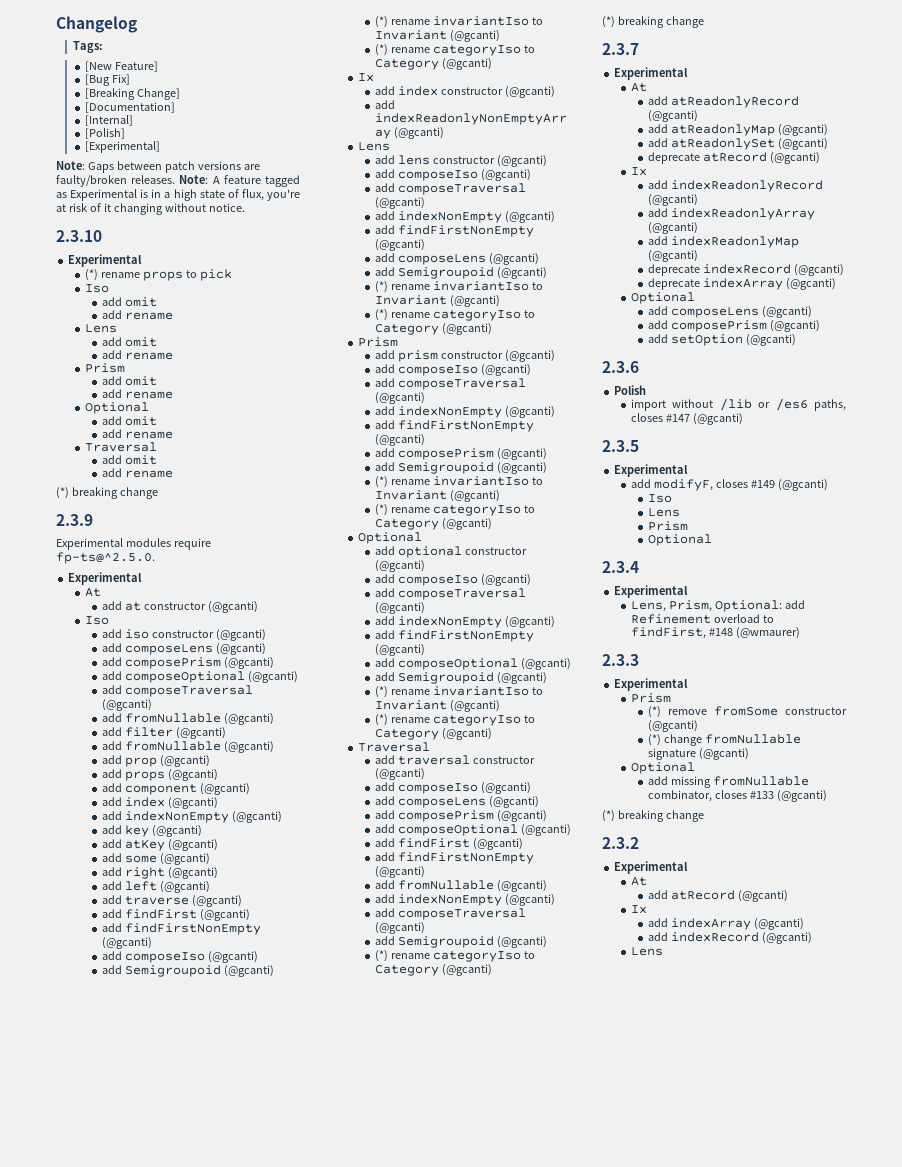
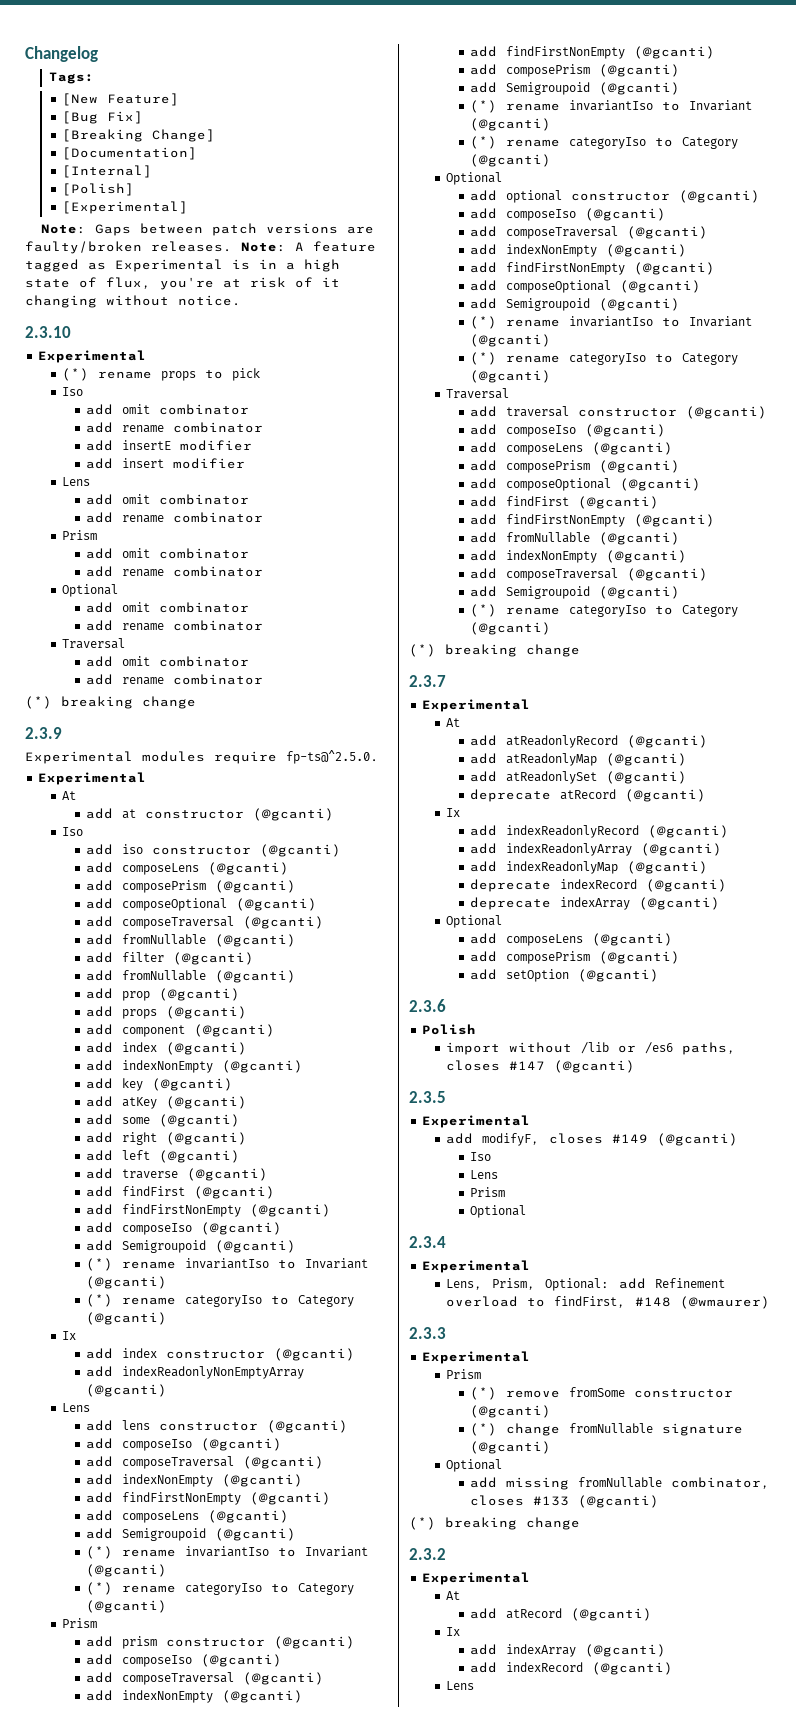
  (*) rename props to pick
  Iso
- add omit
- add rename
+ add omit combinator
+ add rename combinator
+ add insertE modifier
+ add insert modifier
  Lens
- add omit
- add rename
+ add omit combinator
+ add rename combinator
  Prism
- add omit
- add rename
+ add omit combinator
+ add rename combinator
  Optional
- add omit
- add rename
+ add omit combinator
+ add rename combinator
  Traversal
- add omit
- add rename
+ add omit combinator
+ add rename combinator

